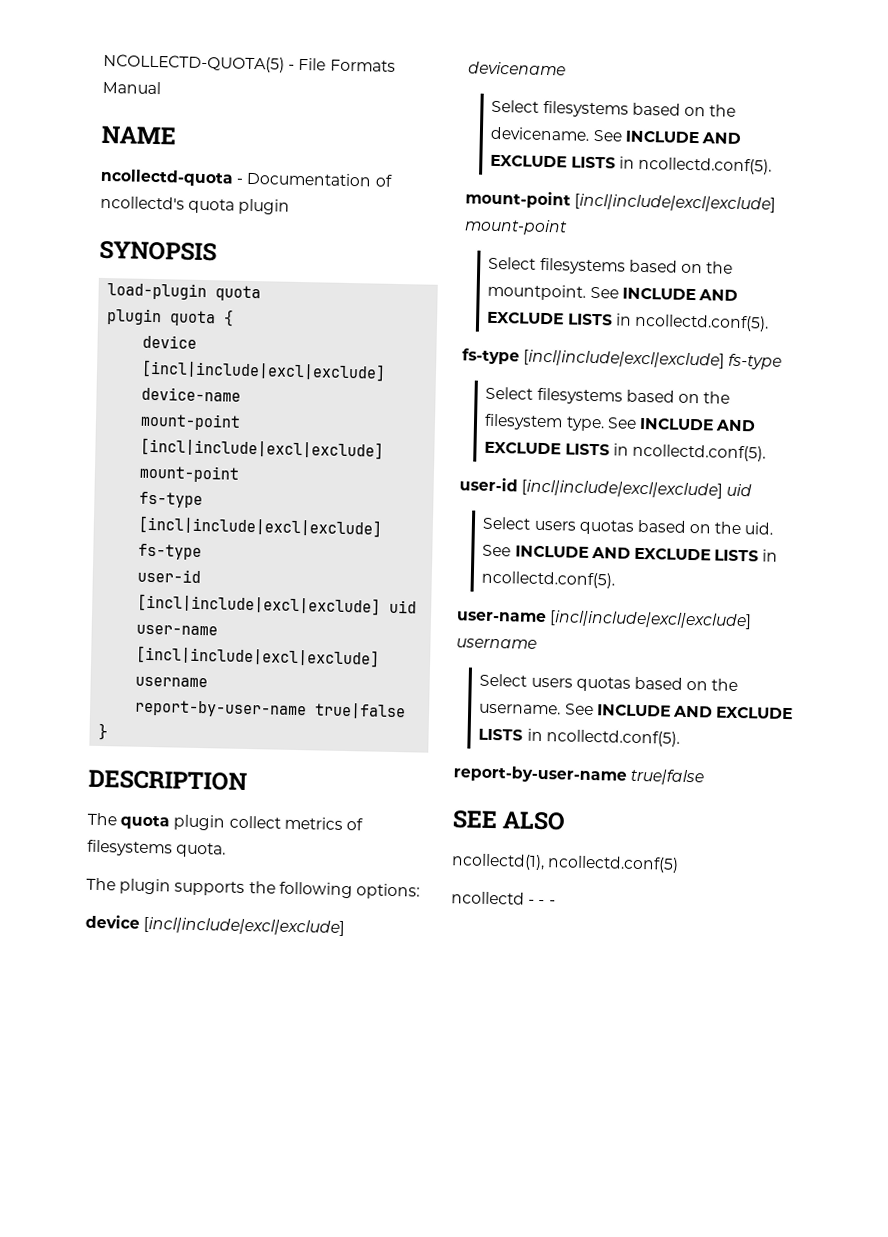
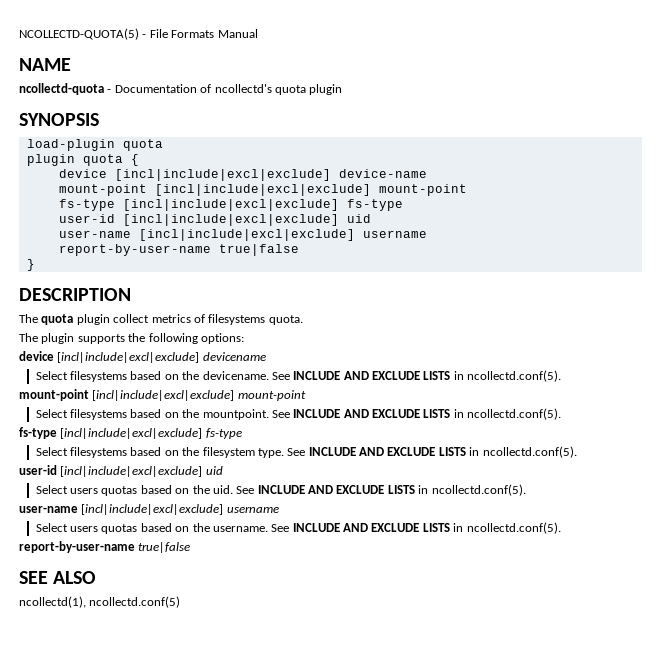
- ncollectd - - -

